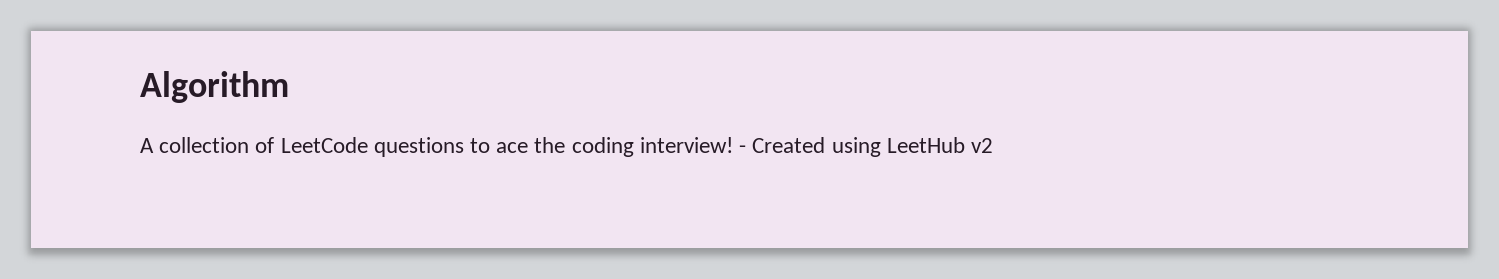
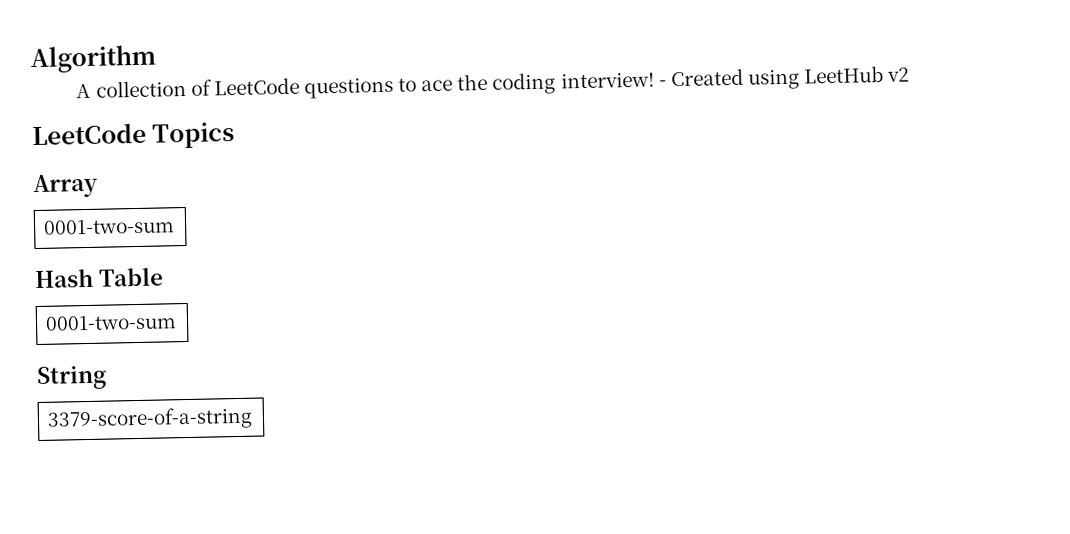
+ LeetCode Topics
+ Array
+ 0001-two-sum
+ Hash Table
+ 0001-two-sum
+ String
+ 3379-score-of-a-string

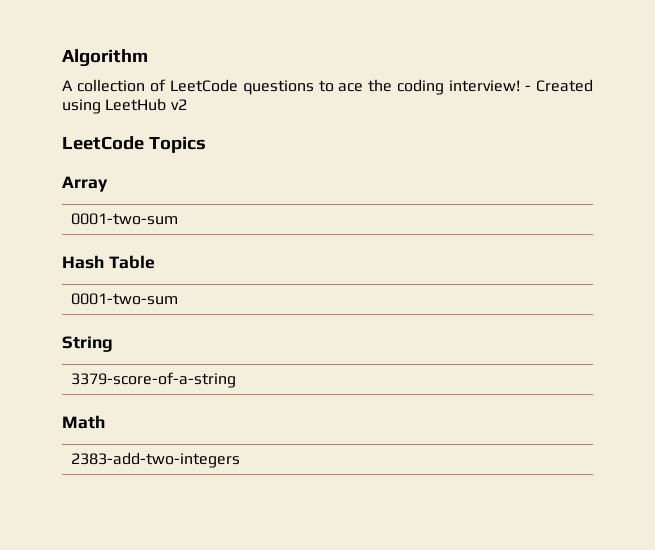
+ Math
+ 2383-add-two-integers

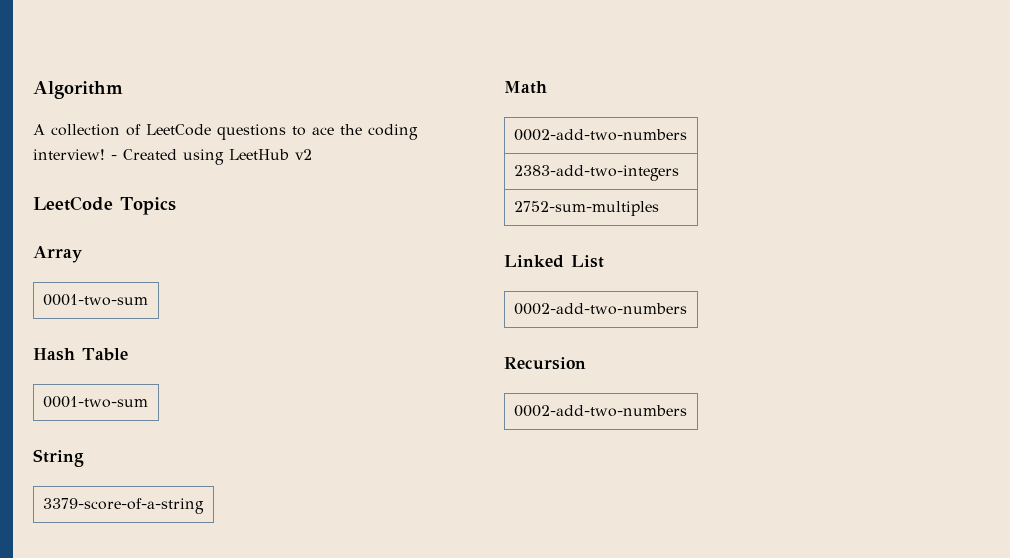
  Math
+ 0002-add-two-numbers
+ 2752-sum-multiples
+ Linked List
+ 0002-add-two-numbers
+ Recursion
+ 0002-add-two-numbers

